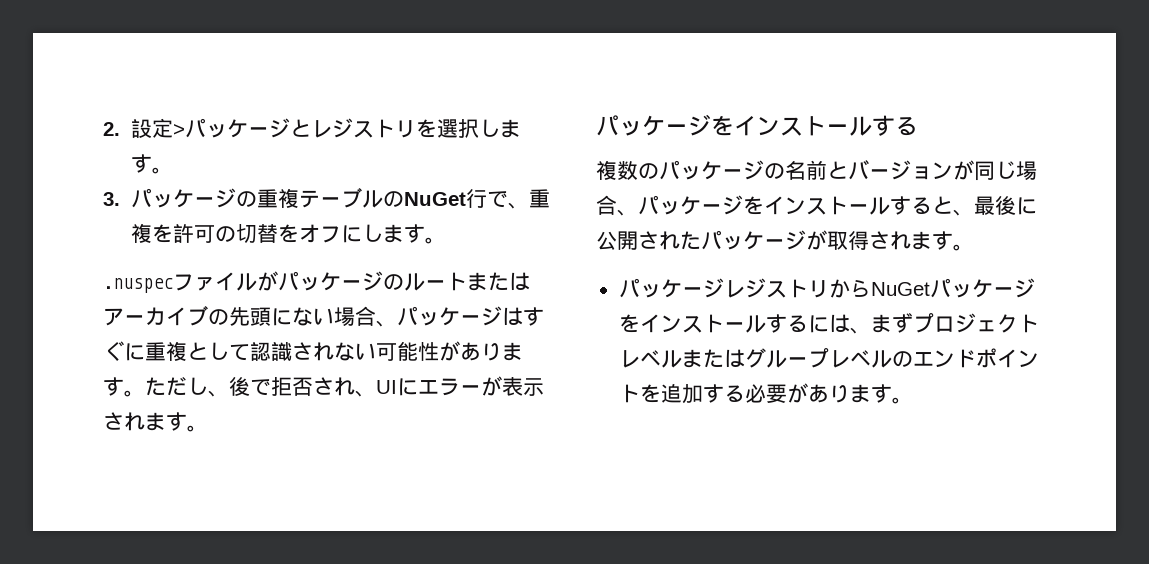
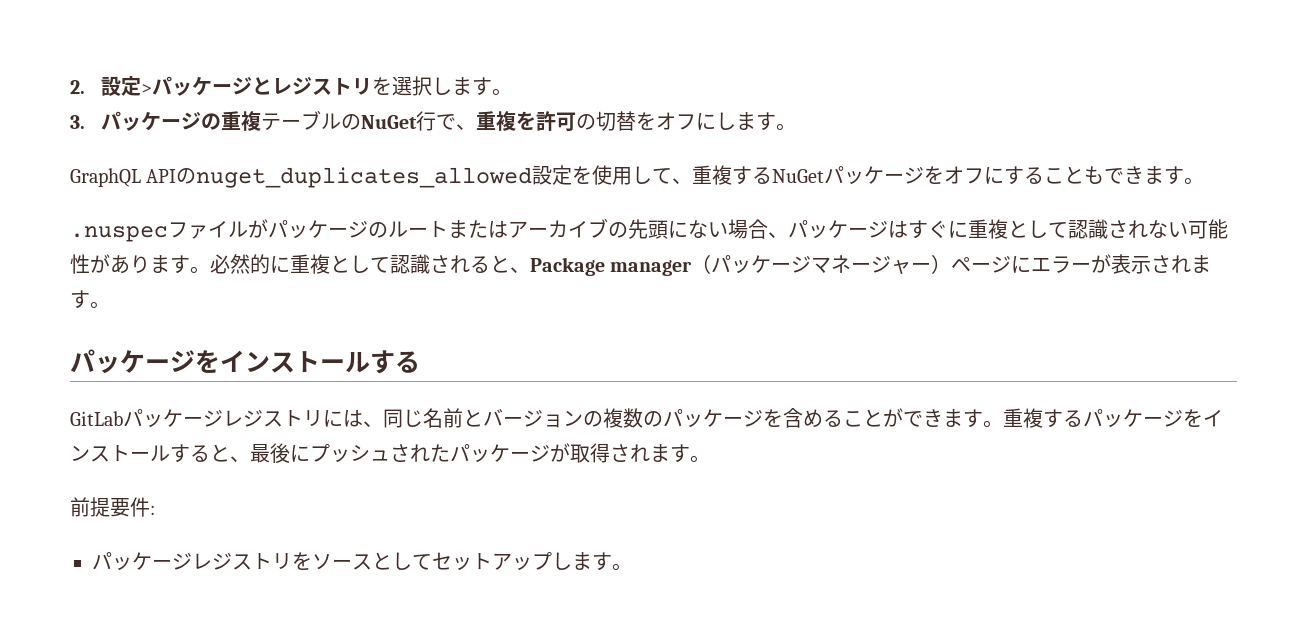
+ GraphQL APIのnuget_duplicates_allowed設定を使用して、重複するNuGetパッケージをオフにすることもできます。
- ただし、後で拒否され、UIにエラーが表示されます。
+ 必然的に重複として認識されると、Package manager（パッケージマネージャー）ページにエラーが表示されます。
- 複数のパッケージの名前とバージョンが同じ場合、パッケージをインストールすると、最後に公開されたパッケージが取得されます。
+ GitLabパッケージレジストリには、同じ名前とバージョンの複数のパッケージを含めることができます。重複するパッケージをインストールすると、最後にプッシュされたパッケージが取得されます。
- パッケージレジストリからNuGetパッケージをインストールするには、まずプロジェクトレベルまたはグループレベルのエンドポイントを追加する必要があります。
+ 前提要件:
+ パッケージレジストリをソースとしてセットアップします。

